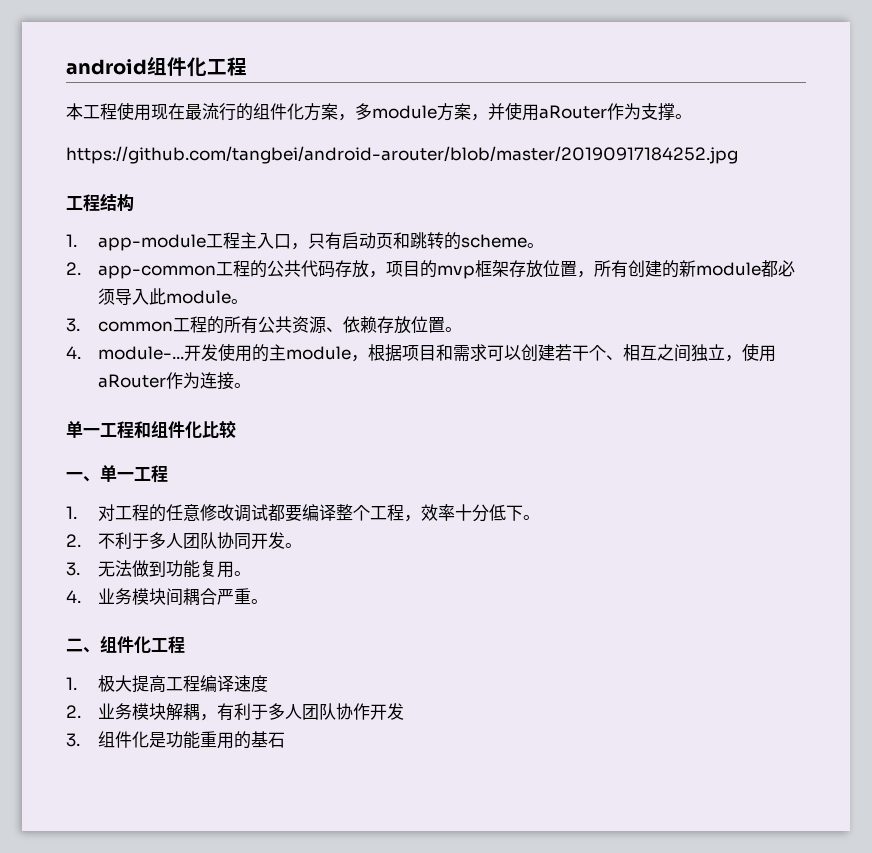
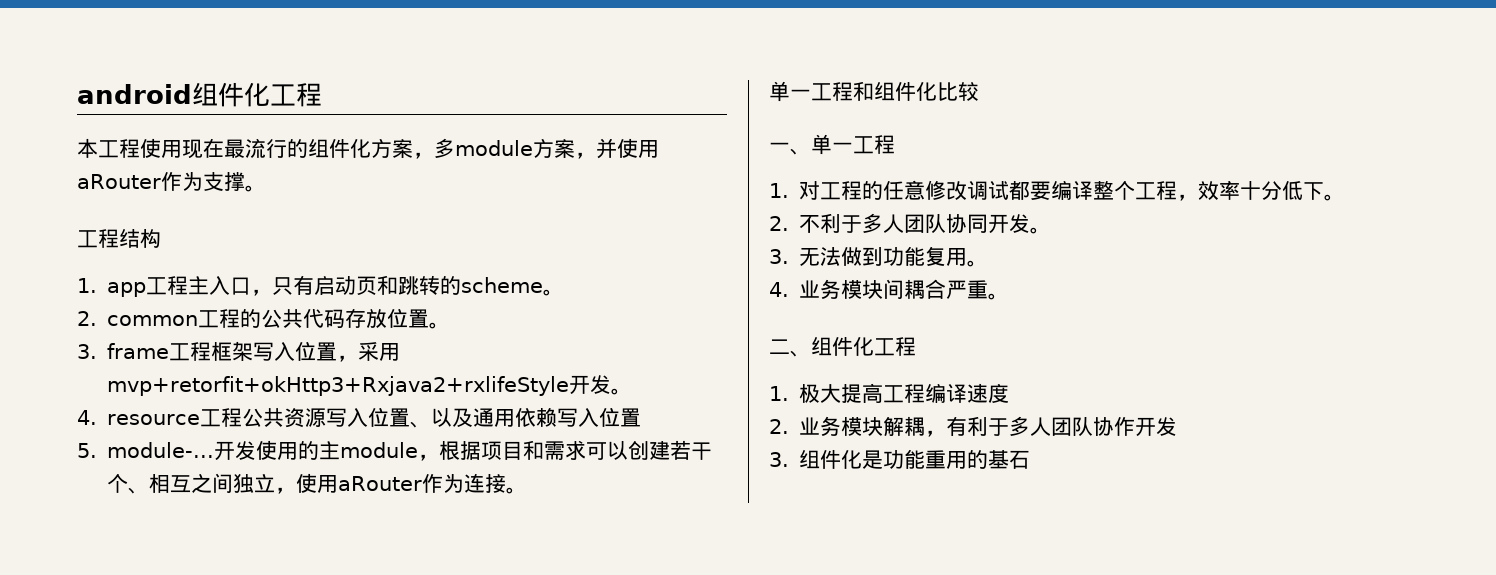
- https://github.com/tangbei/android-arouter/blob/master/20190917184252.jpg
- 1. app-module工程主入口，只有启动页和跳转的scheme。
+ 1. app工程主入口，只有启动页和跳转的scheme。
- 2. app-common工程的公共代码存放，项目的mvp框架存放位置，所有创建的新module都必须导入此module。
- 3. common工程的所有公共资源、依赖存放位置。
- 4. module-...
+ 2. common工程的公共代码存放位置。
+ 3. frame工程框架写入位置，采用mvp+retorfit+okHttp3+Rxjava2+rxlifeStyle开发。
+ 4. resource工程公共资源写入位置、以及通用依赖写入位置
+ 5. module-...

